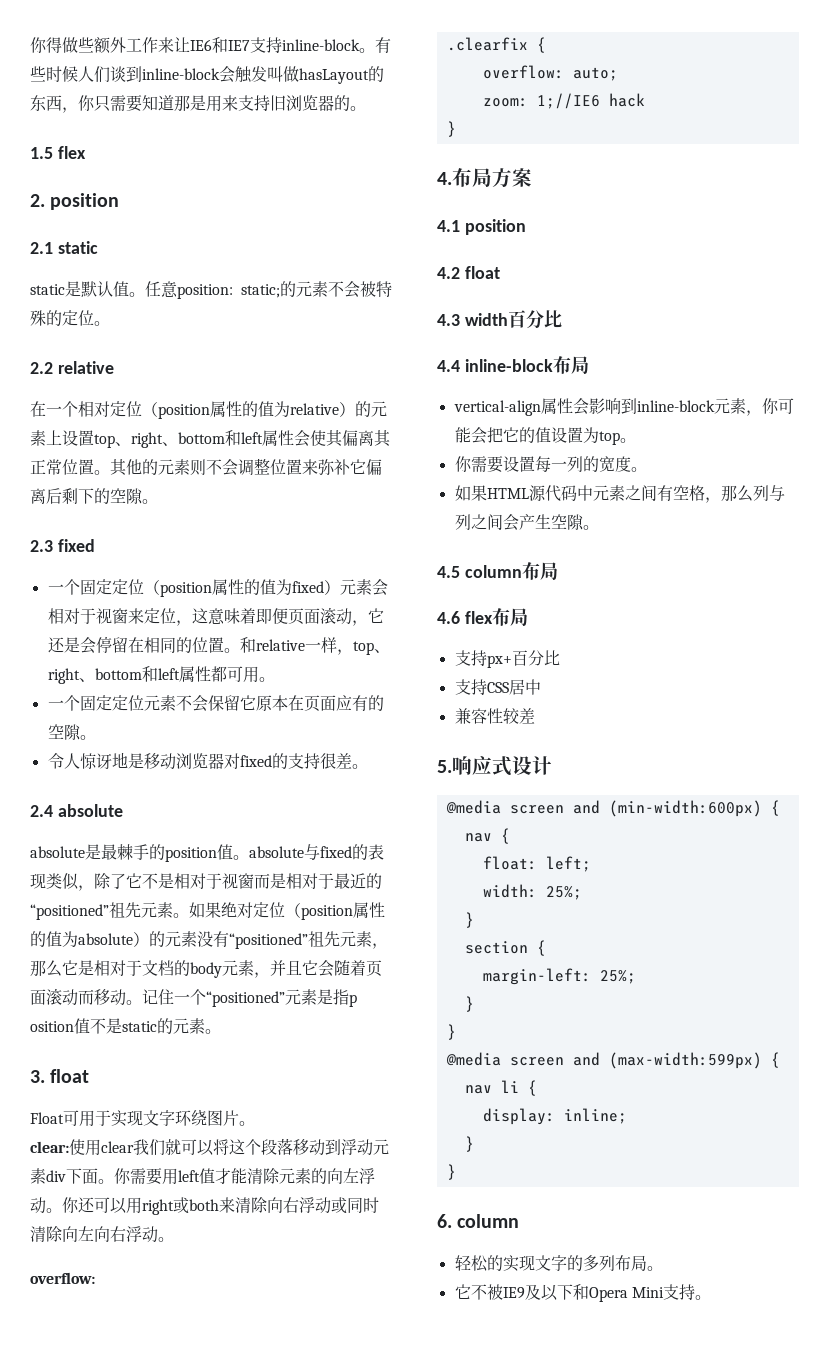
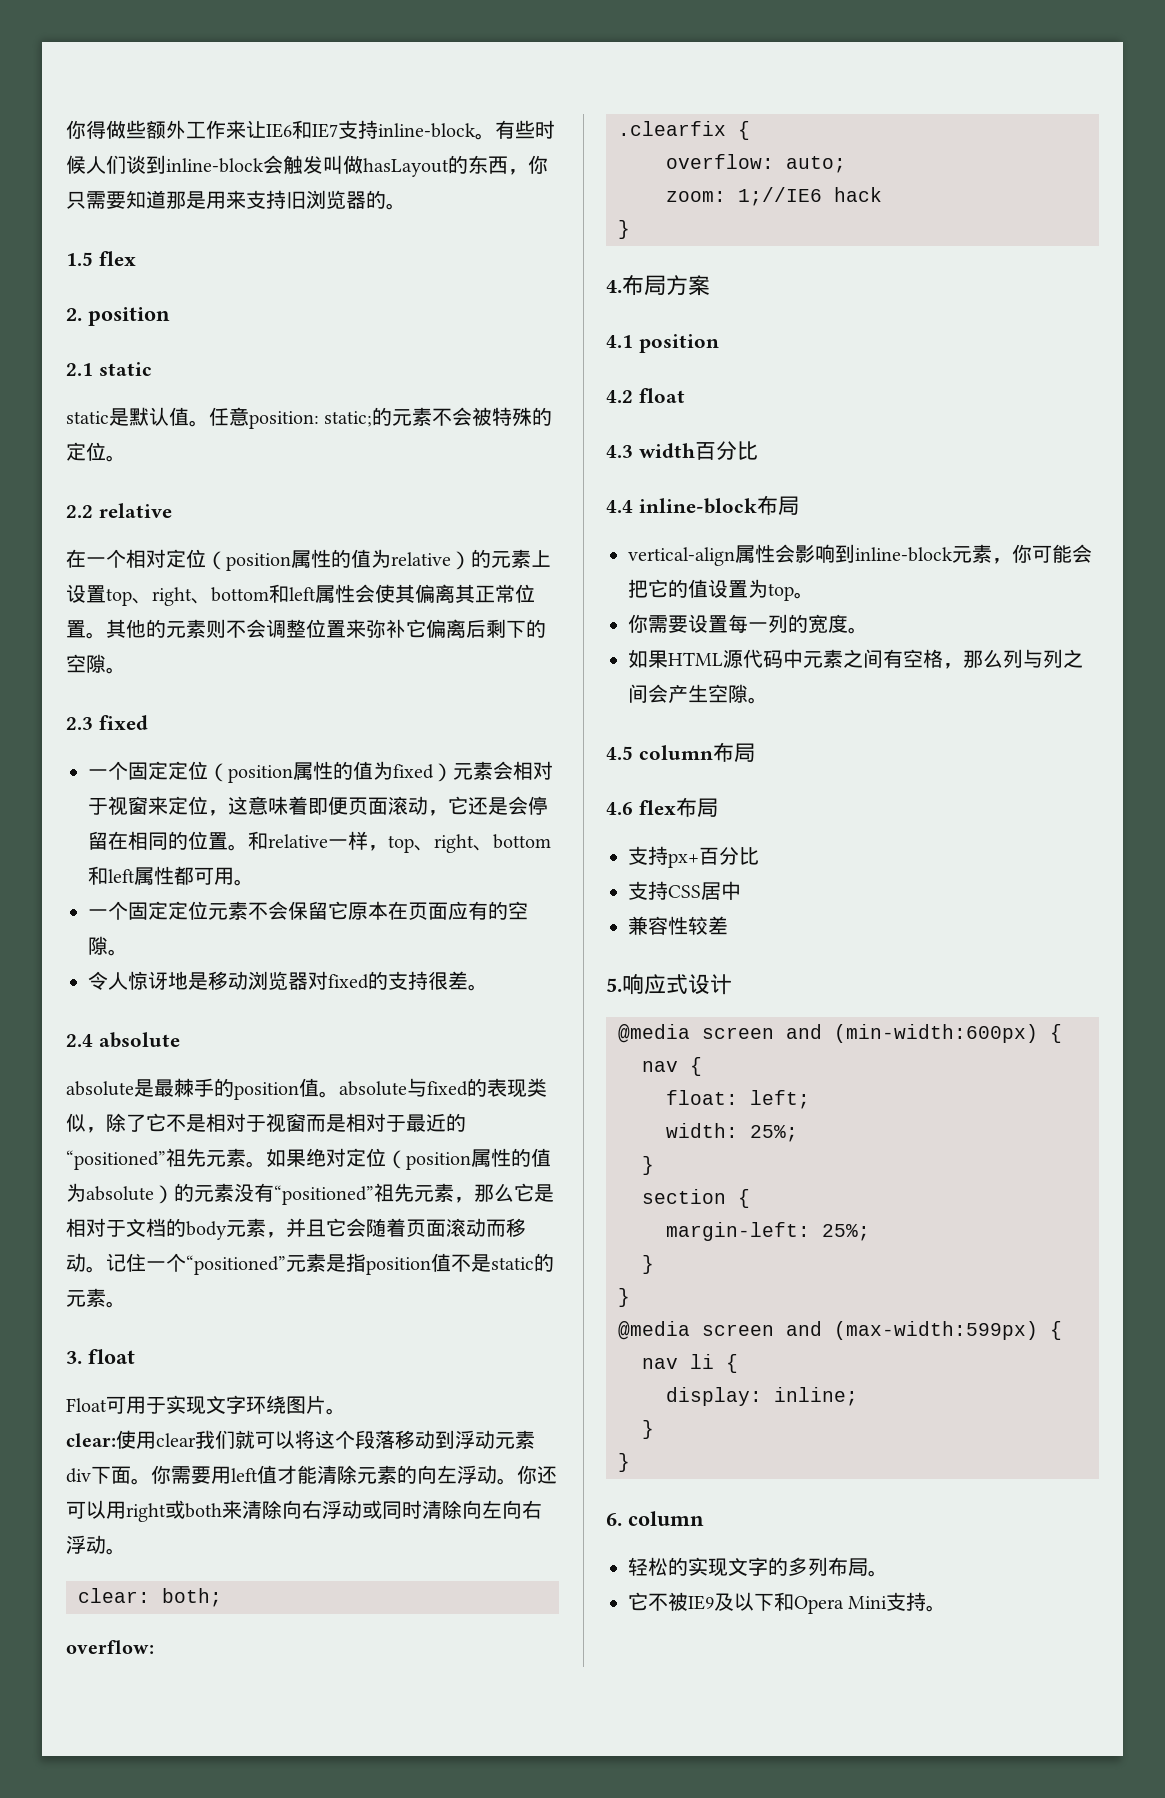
- 记住一个“positioned”元素是指p osition值不是static的元素。
+ 记住一个“positioned”元素是指position值不是static的元素。
+ clear: both;

